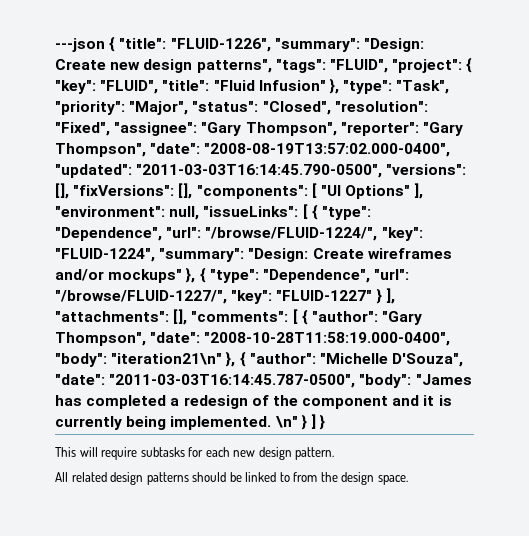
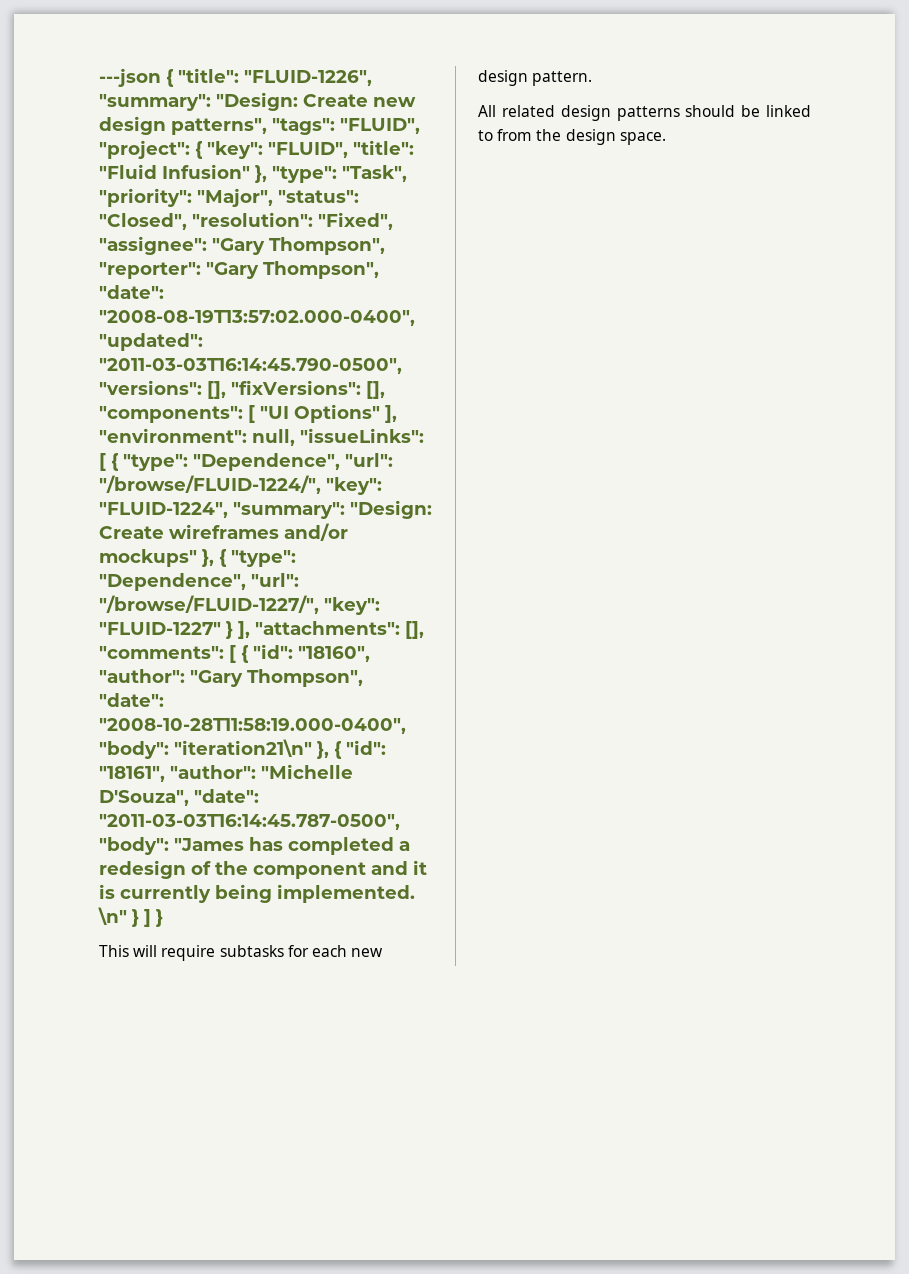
- [ { "author":
+ [ { "id": "18160", "author":
- "iteration21\n" }, { "author":
+ "iteration21\n" }, { "id": "18161", "author":

